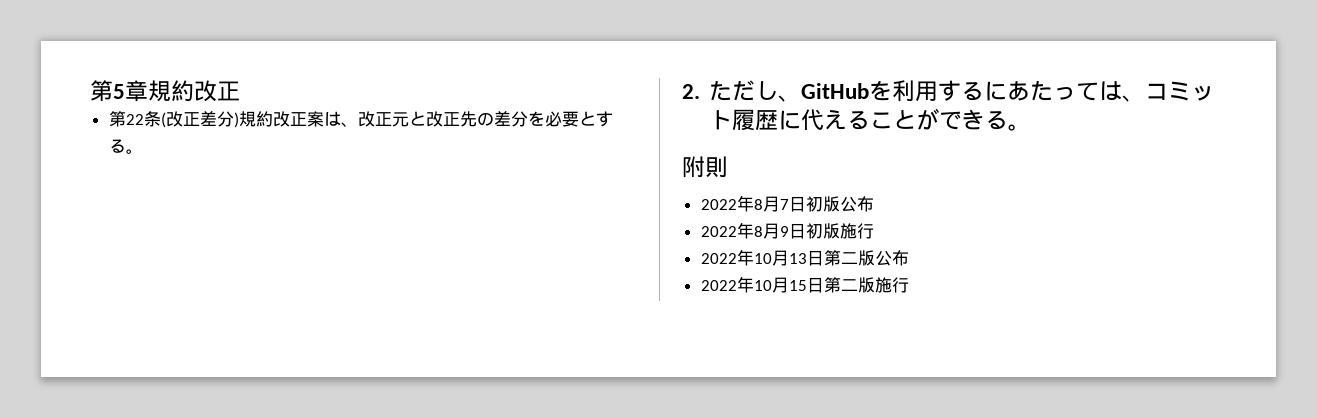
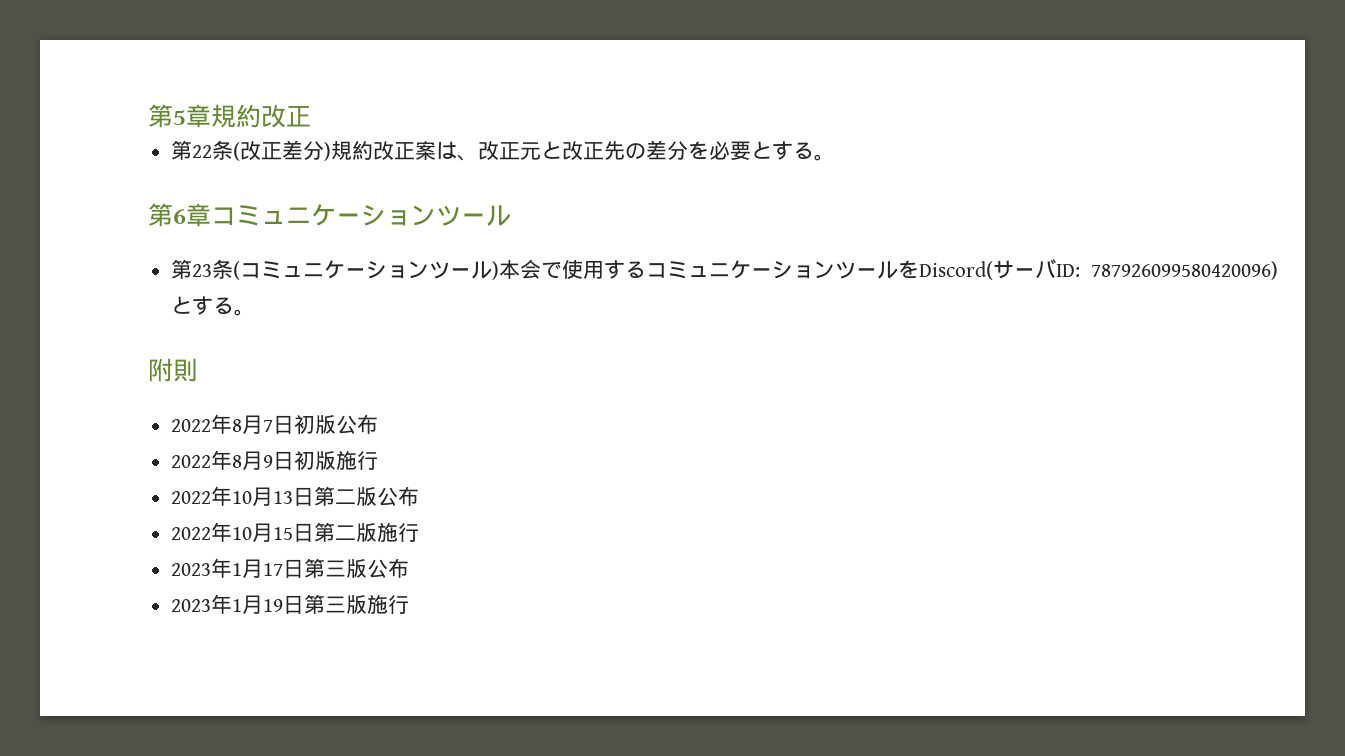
- 2.ただし、GitHubを利用するにあたっては、コミット履歴に代えることができる。
+ 第6章コミュニケーションツール
+ 第23条(コミュニケーションツール)本会で使用するコミュニケーションツールをDiscord(サーバID: 787926099580420096)とする。
+ 2023年1月17日第三版公布
+ 2023年1月19日第三版施行

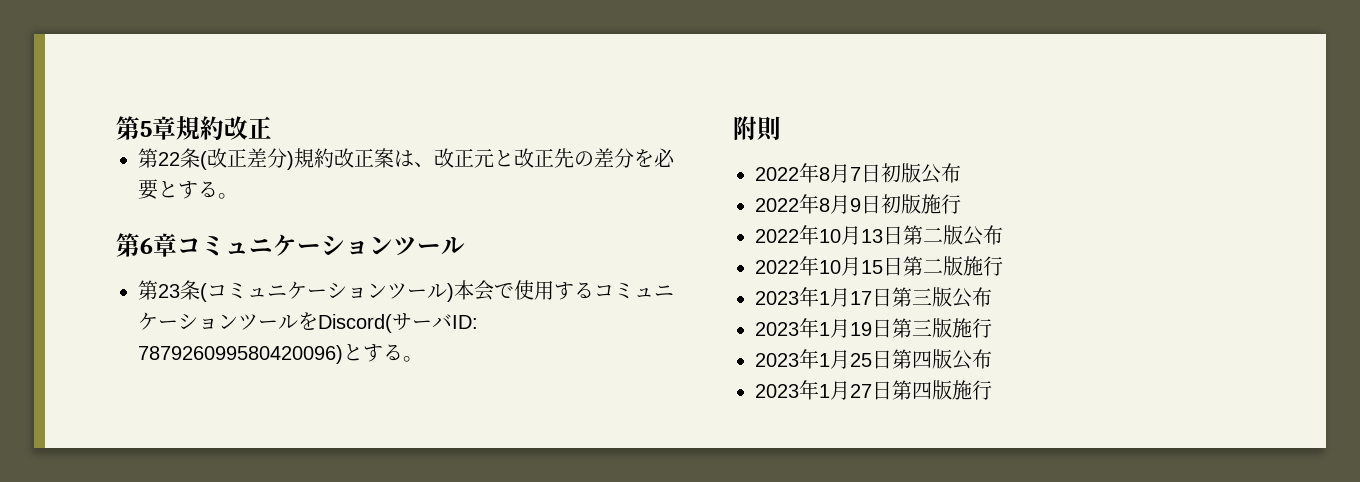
+ 2023年1月25日第四版公布
+ 2023年1月27日第四版施行

